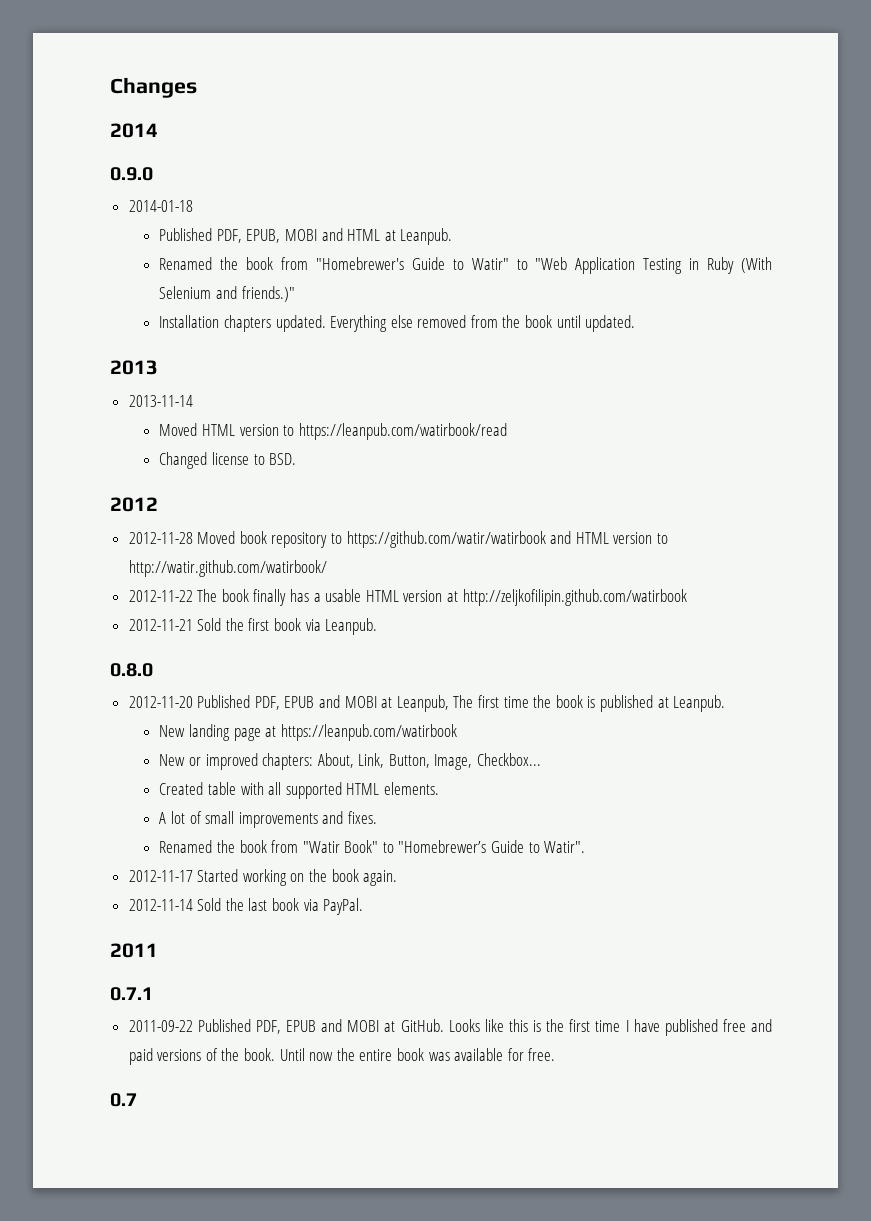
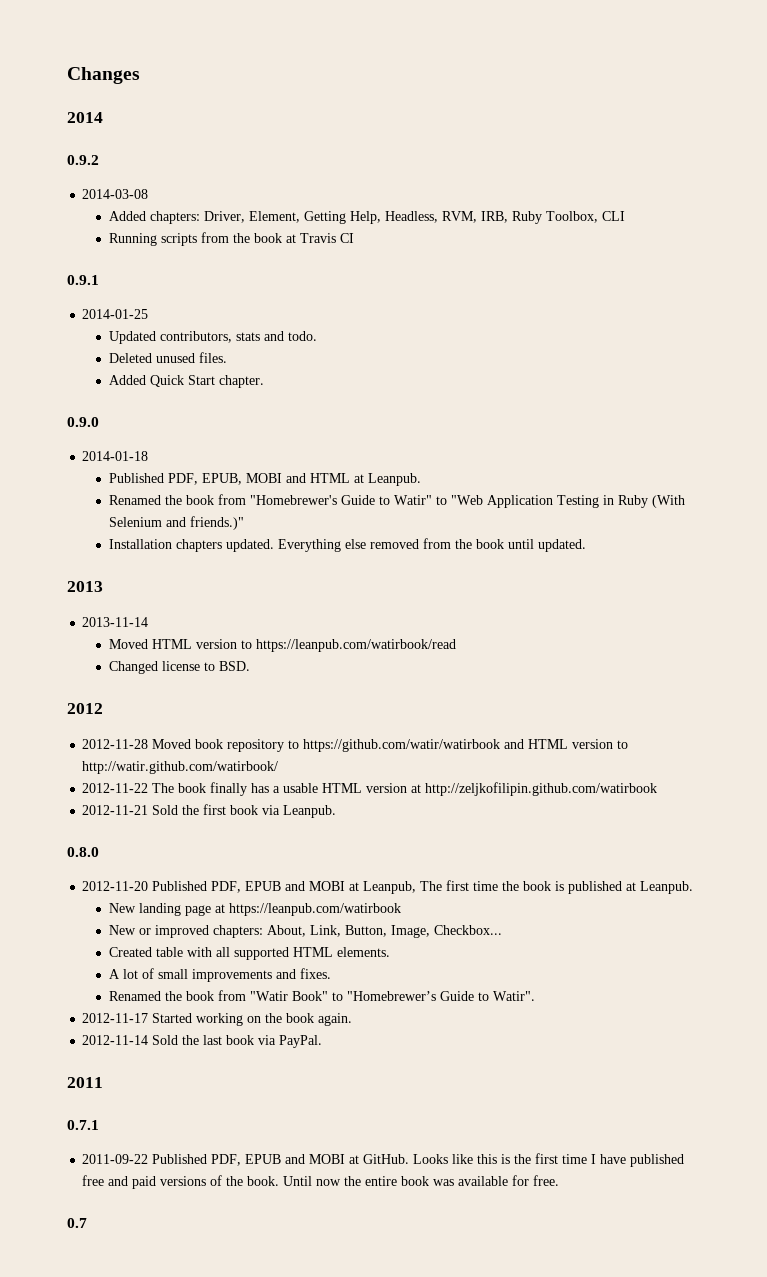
+ 0.9.2
+ 2014-03-08
+ Added chapters: Driver, Element, Getting Help, Headless, RVM, IRB, Ruby Toolbox, CLI
+ Running scripts from the book at Travis CI
+ 0.9.1
+ 2014-01-25
+ Updated contributors, stats and todo.
+ Deleted unused files.
+ Added Quick Start chapter.

